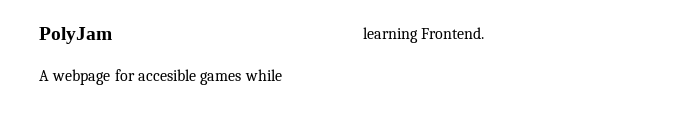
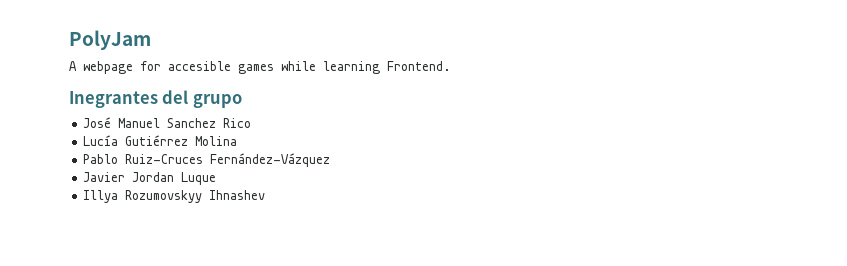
+ Inegrantes del grupo
+ José Manuel Sanchez Rico
+ Lucía Gutiérrez Molina
+ Pablo Ruiz-Cruces Fernández-Vázquez
+ Javier Jordan Luque
+ Illya Rozumovskyy Ihnashev

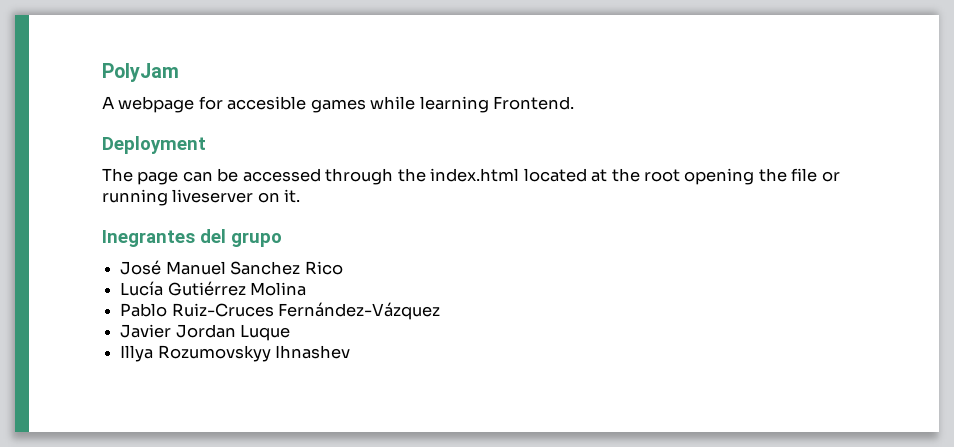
+ Deployment
+ The page can be accessed through the index.html located at the root opening the file or running liveserver on it.

